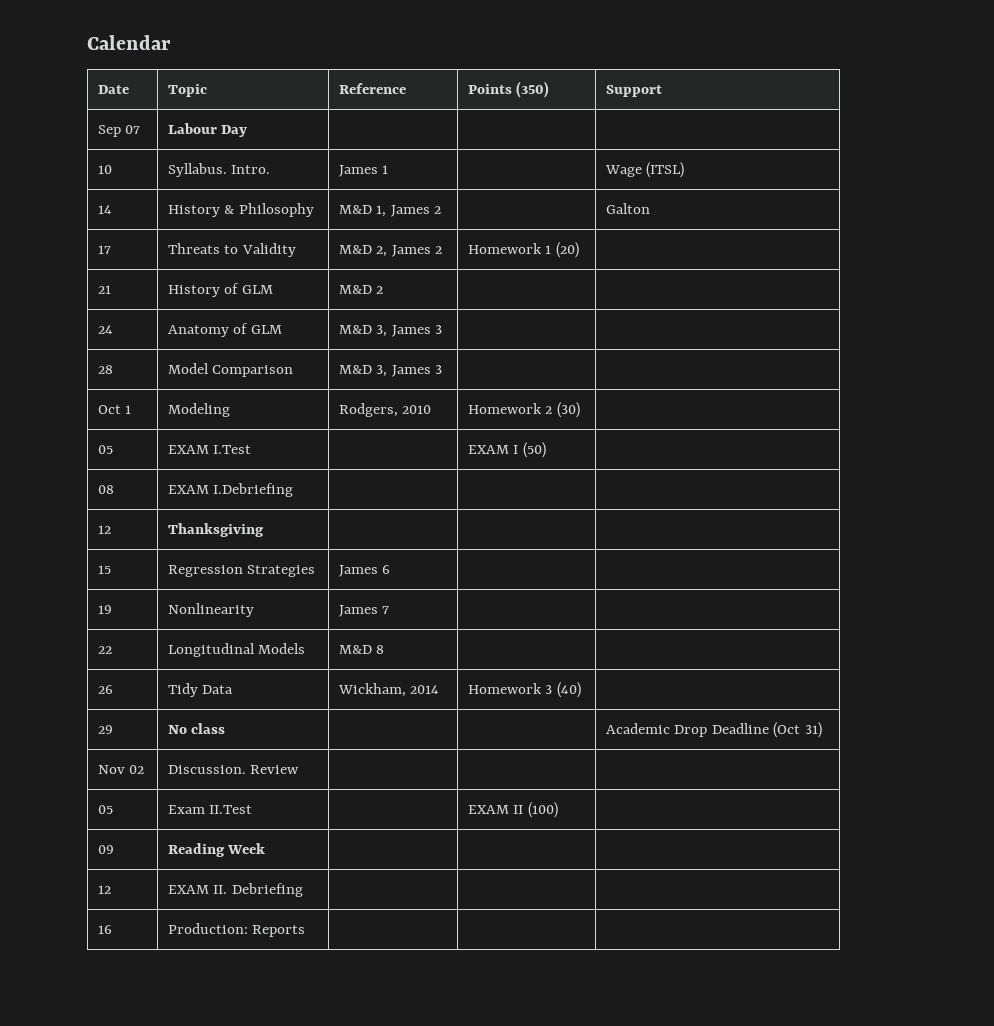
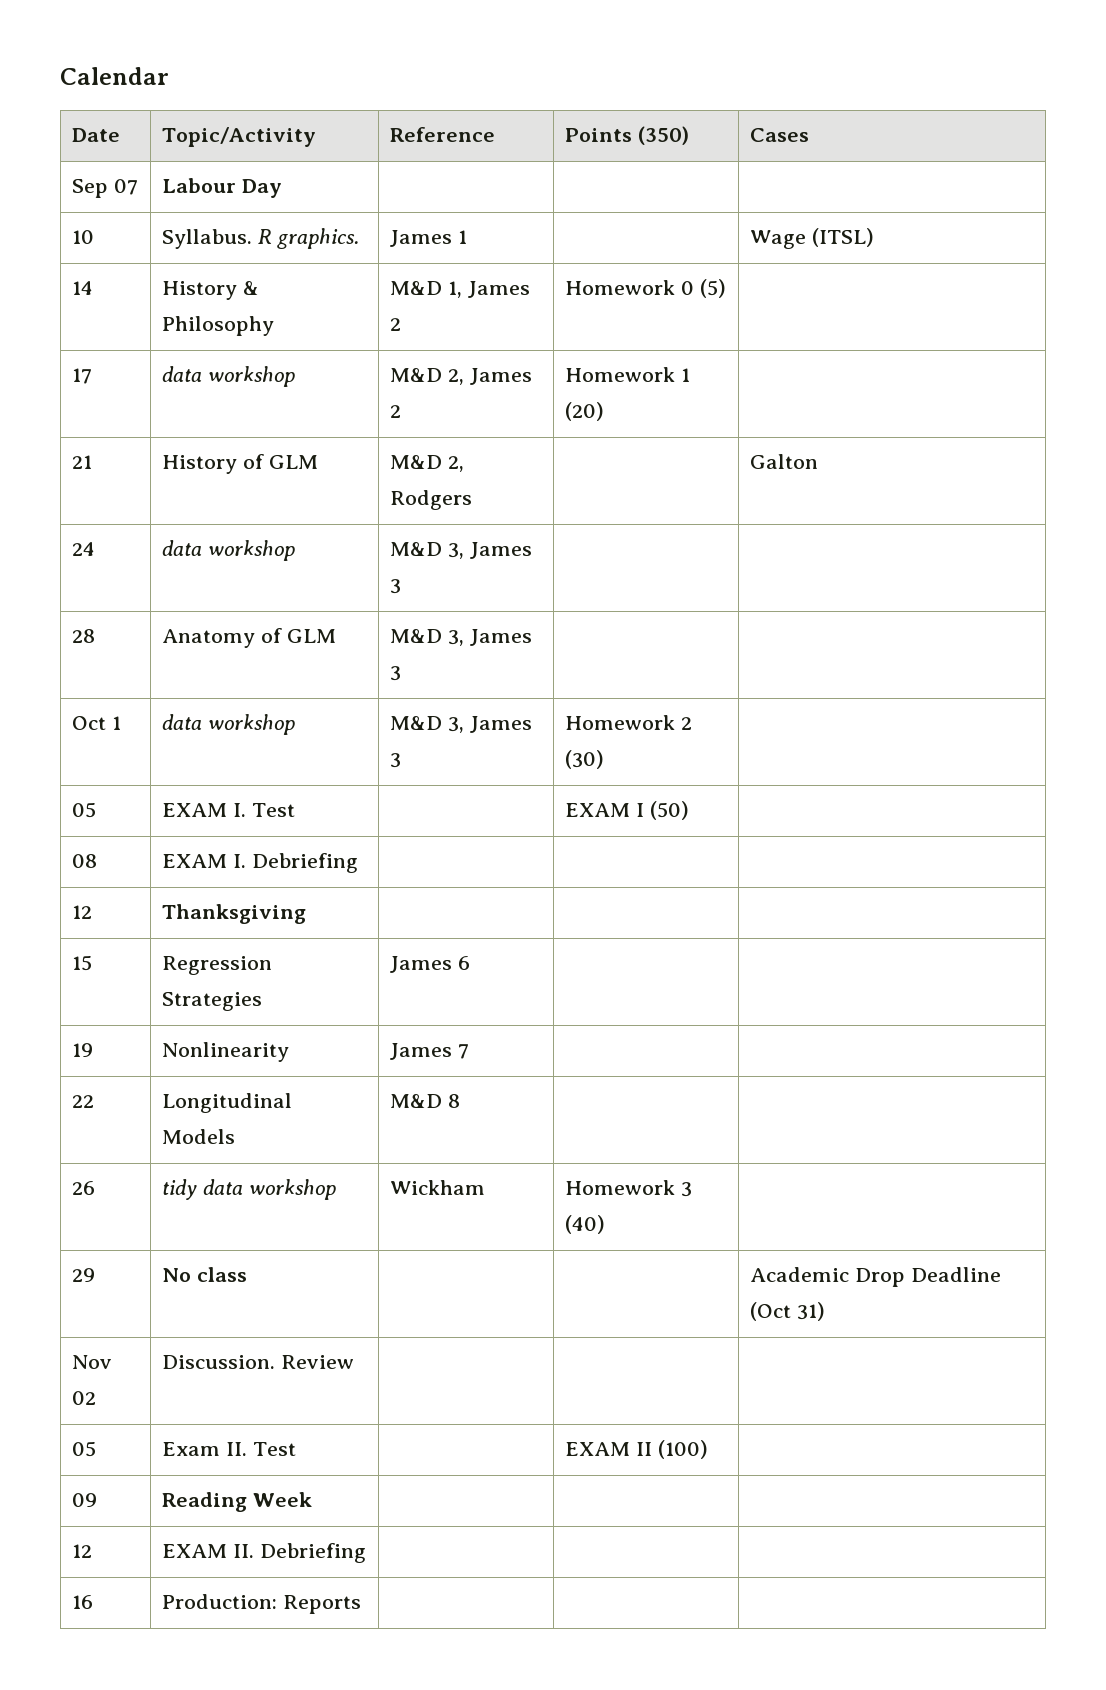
- Date | Topic | Reference | Points (350) | Support
+ Date | Topic/Activity | Reference | Points (350) | Cases
- 10 | Syllabus. Intro. | James 1 | | Wage (ITSL)
+ 10 | Syllabus. R graphics. | James 1 | | Wage (ITSL)
- 14 | History & Philosophy | M&D 1, James 2 | | Galton
- 17 | Threats to Validity | M&D 2, James 2 | Homework 1 (20) |
+ 14 | History & Philosophy | M&D 1, James 2 | Homework 0 (5) |
+ 17 | data workshop | M&D 2, James 2 | Homework 1 (20) |
- 21 | History of GLM | M&D 2 | |
- 24 | Anatomy of GLM | M&D 3, James 3 | |
+ 21 | History of GLM | M&D 2, Rodgers | | Galton
+ 24 | data workshop | M&D 3, James 3 | |
+ 28 | Anatomy of GLM | M&D 3, James 3 | |
- 28 | Model Comparison | M&D 3, James 3 | |
- Oct 1 | Modeling | Rodgers, 2010 | Homework 2 (30) |
+ Oct 1 | data workshop | M&D 3, James 3 | Homework 2 (30) |
- 05 | EXAM I.Test | | EXAM I (50) |
+ 05 | EXAM I. Test | | EXAM I (50) |
- 08 | EXAM I.Debriefing | | |
+ 08 | EXAM I. Debriefing | | |
- 26 | Tidy Data | Wickham, 2014 | Homework 3 (40) |
+ 26 | tidy data workshop | Wickham | Homework 3 (40) |
- 05 | Exam II.Test | | EXAM II (100) |
+ 05 | Exam II. Test | | EXAM II (100) |

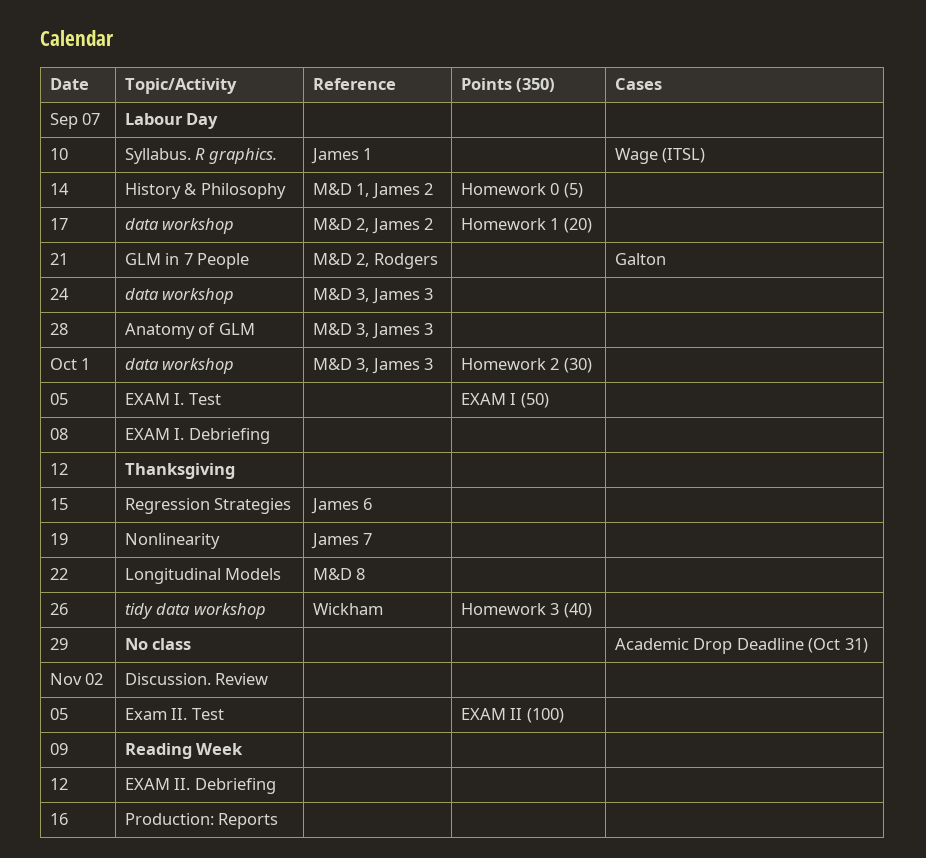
- 21 | History of GLM | M&D 2, Rodgers | | Galton
+ 21 | GLM in 7 People | M&D 2, Rodgers | | Galton

